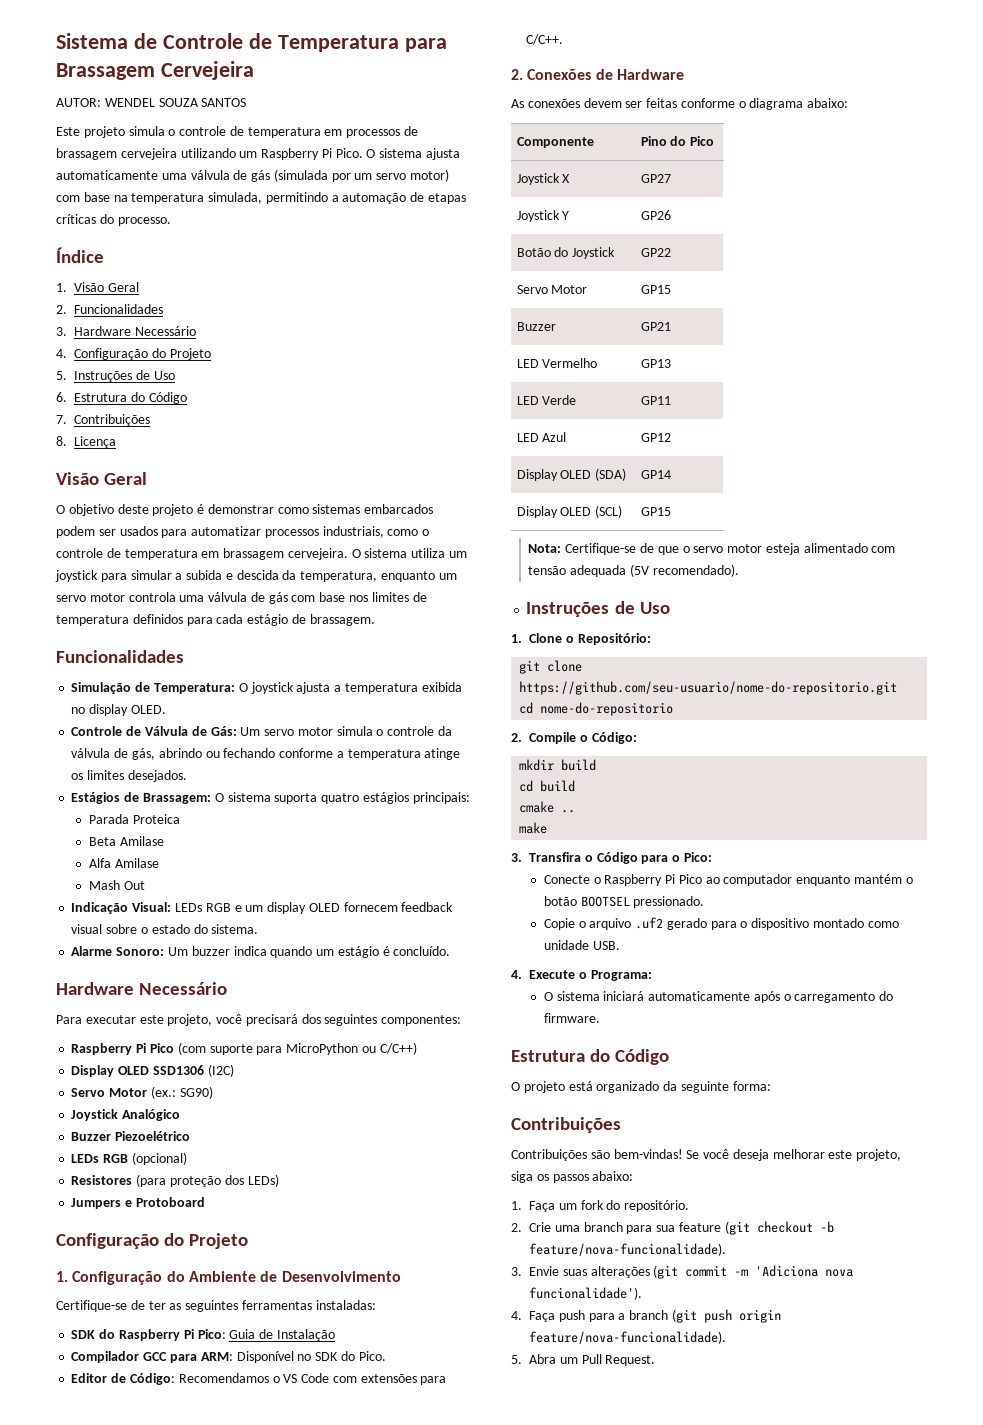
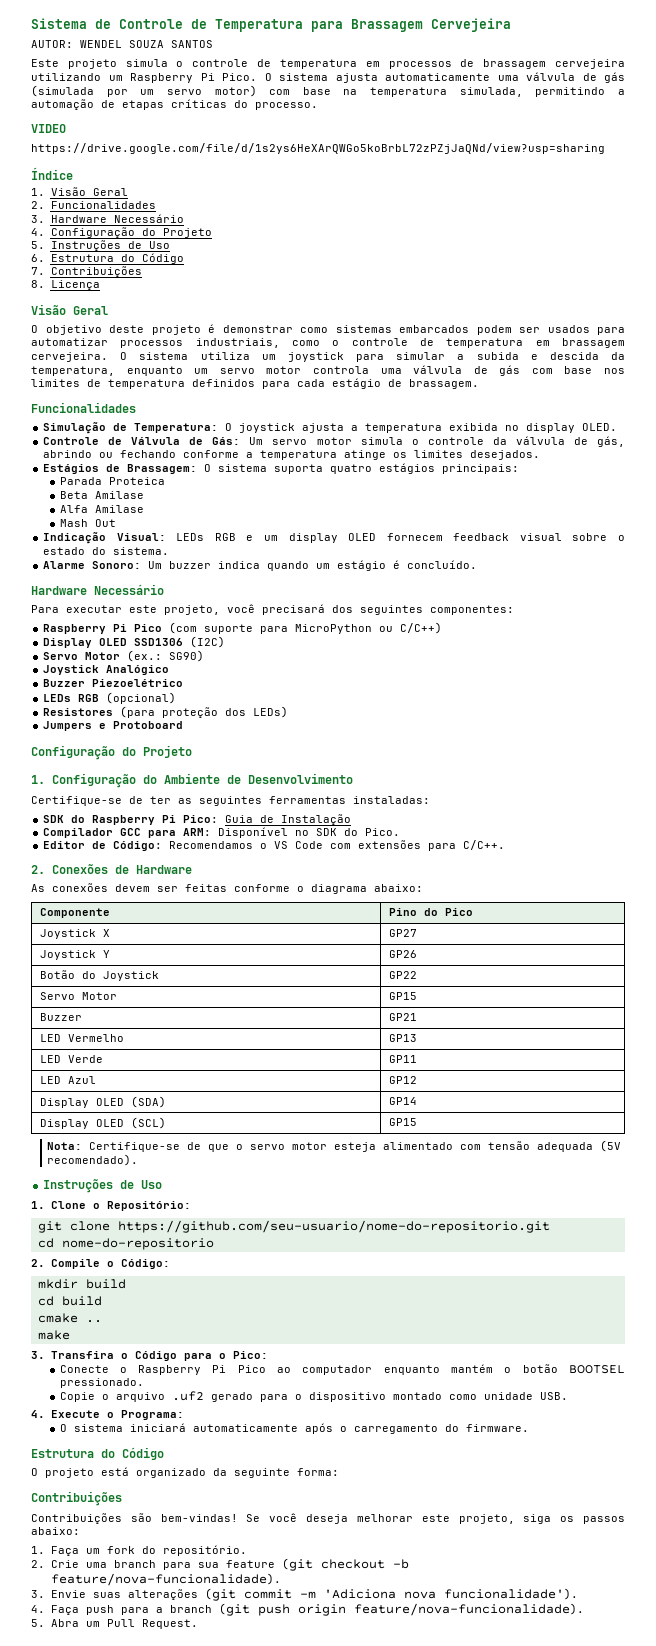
+ VIDEO
+ https://drive.google.com/file/d/1s2ys6HeXArQWGo5koBrbL72zPZjJaQNd/view?usp=sharing

